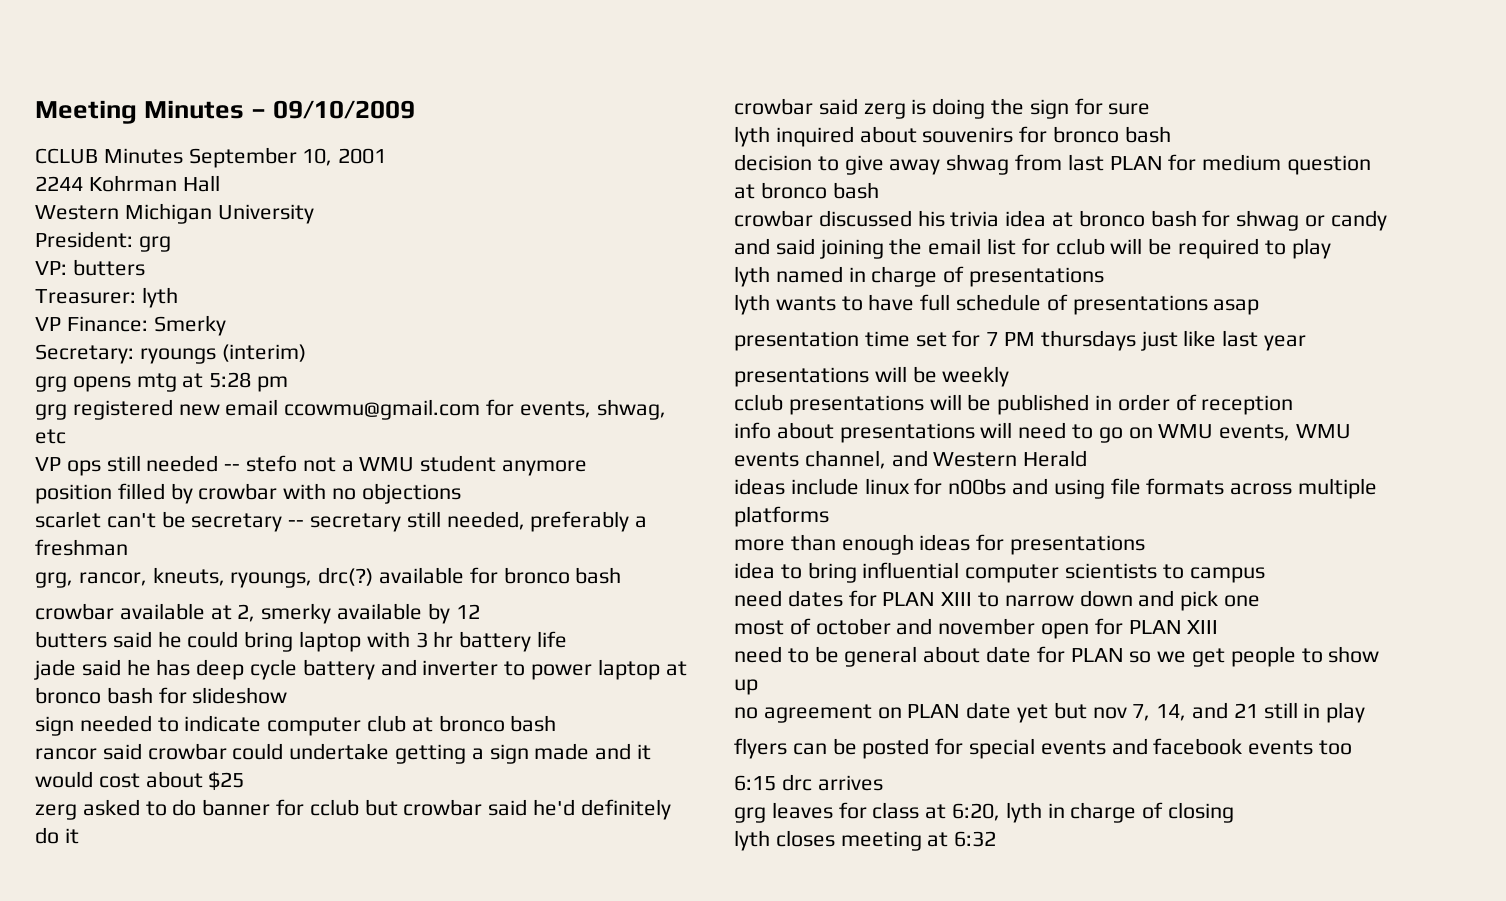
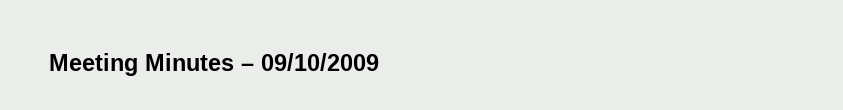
- CCLUB Minutes September 10, 2001
- 2244 Kohrman Hall
- Western Michigan University
- President: grg
- VP: butters
- Treasurer: lyth
- VP Finance: Smerky
- Secretary: ryoungs (interim)
- grg opens mtg at 5:28 pm
- grg registered new email ccowmu@gmail.com for events, shwag, etc
- VP ops still needed -- stefo not a WMU student anymore
- position filled by crowbar with no objections
- scarlet can't be secretary -- secretary still needed, preferably a freshman
- grg, rancor, kneuts, ryoungs, drc(?) available for bronco bash
- crowbar available at 2, smerky available by 12
- butters said he could bring laptop with 3 hr battery life
- jade said he has deep cycle battery and inverter to power laptop at bronco bash for slideshow
- sign needed to indicate computer club at bronco bash
- rancor said crowbar could undertake getting a sign made and it would cost about $25
- zerg asked to do banner for cclub but crowbar said he'd definitely do it
- crowbar said zerg is doing the sign for sure
- lyth inquired about souvenirs for bronco bash
- decision to give away shwag from last PLAN for medium question at bronco bash
- crowbar discussed his trivia idea at bronco bash for shwag or candy and said joining the email list for cclub will be required to play
- lyth named in charge of presentations
- lyth wants to have full schedule of presentations asap
- presentation time set for 7 PM thursdays just like last year
- presentations will be weekly
- cclub presentations will be published in order of reception
- info about presentations will need to go on WMU events, WMU events channel, and Western Herald
- ideas include linux for n00bs and using file formats across multiple platforms
- more than enough ideas for presentations
- idea to bring influential computer scientists to campus
- need dates for PLAN XIII to narrow down and pick one
- most of october and november open for PLAN XIII
- need to be general about date for PLAN so we get people to show up
- no agreement on PLAN date yet but nov 7, 14, and 21 still in play
- flyers can be posted for special events and facebook events too
- 6:15 drc arrives
- grg leaves for class at 6:20, lyth in charge of closing
- lyth closes meeting at 6:32

